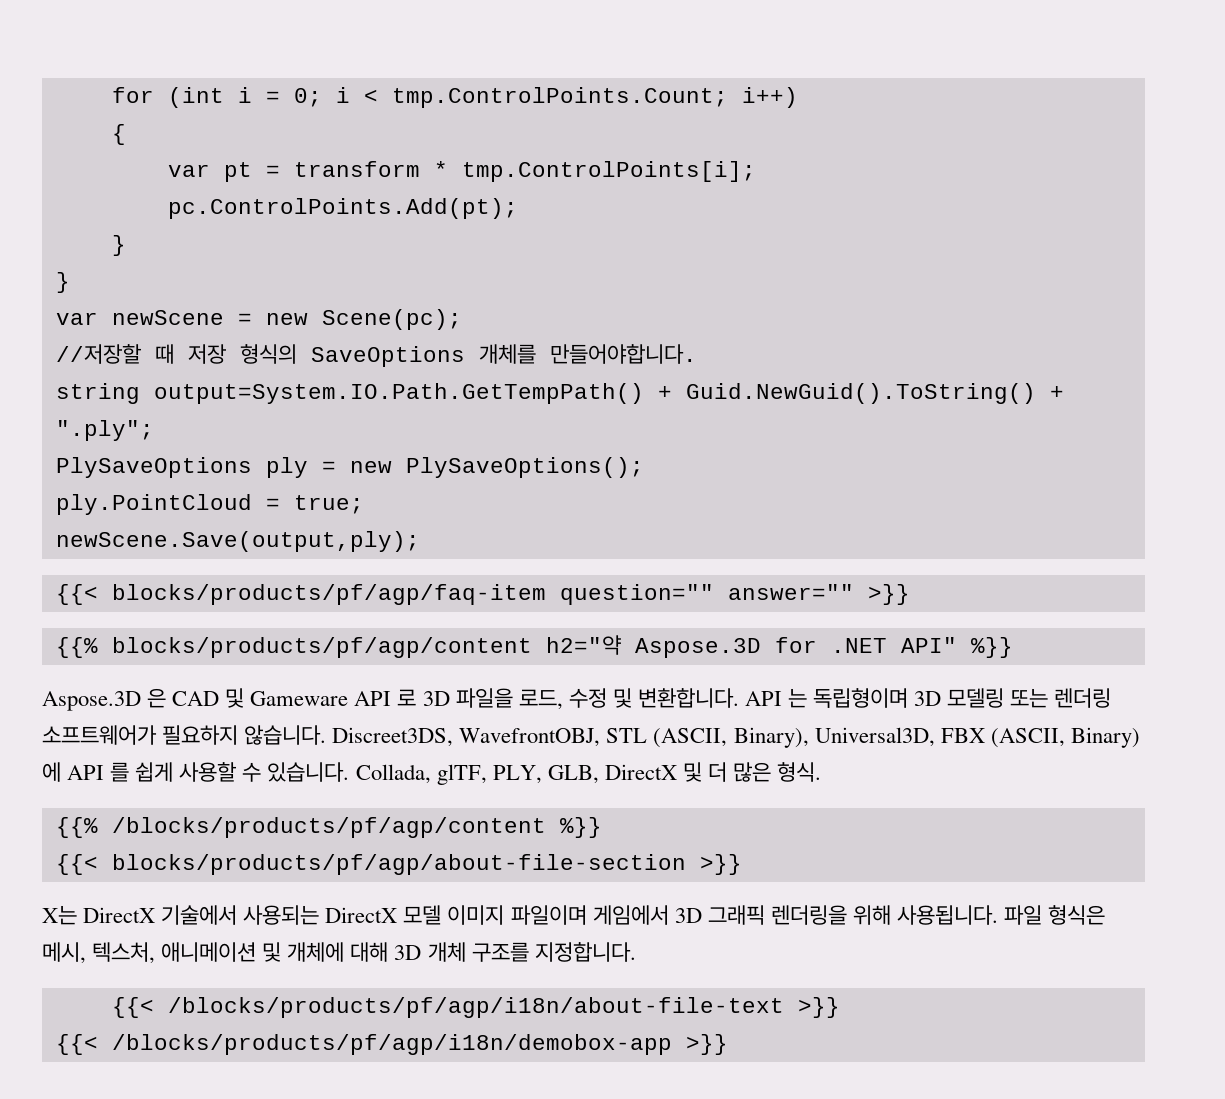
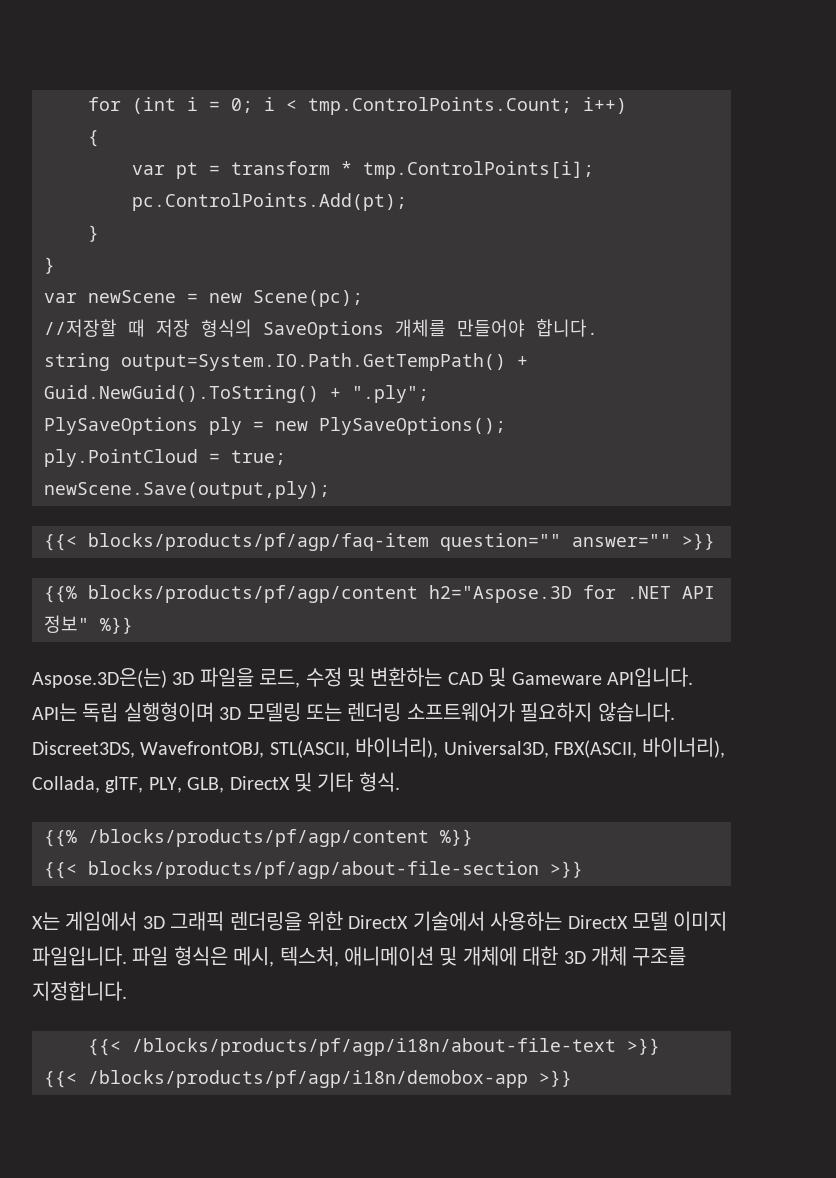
- //저장할 때 저장 형식의 SaveOptions 개체를 만들어야합니다.
+ //저장할 때 저장 형식의 SaveOptions 개체를 만들어야 합니다.
- {{% blocks/products/pf/agp/content h2="약 Aspose.3D for .NET API" %}}
- Aspose.3D 은 CAD 및 Gameware API 로 3D 파일을 로드, 수정 및 변환합니다. API 는 독립형이며 3D 모델링 또는 렌더링 소프트웨어가 필요하지 않습니다.
+ {{% blocks/products/pf/agp/content h2="Aspose.3D for .NET API 정보" %}}
+ Aspose.3D은(는) 3D 파일을 로드, 수정 및 변환하는 CAD 및 Gameware API입니다. API는 독립 실행형이며 3D 모델링 또는 렌더링 소프트웨어가 필요하지 않습니다.
- Discreet3DS, WavefrontOBJ, STL (ASCII, Binary), Universal3D, FBX (ASCII, Binary) 에 API 를 쉽게 사용할 수 있습니다. Collada, glTF, PLY, GLB, DirectX 및 더 많은 형식.
+ Discreet3DS, WavefrontOBJ, STL(ASCII, 바이너리), Universal3D, FBX(ASCII, 바이너리), Collada, glTF, PLY, GLB, DirectX 및 기타 형식.
- X는 DirectX 기술에서 사용되는 DirectX 모델 이미지 파일이며 게임에서 3D 그래픽 렌더링을 위해 사용됩니다.
+ X는 게임에서 3D 그래픽 렌더링을 위한 DirectX 기술에서 사용하는 DirectX 모델 이미지 파일입니다.
- 파일 형식은 메시, 텍스처, 애니메이션 및 개체에 대해 3D 개체 구조를 지정합니다.
+ 파일 형식은 메시, 텍스처, 애니메이션 및 개체에 대한 3D 개체 구조를 지정합니다.

